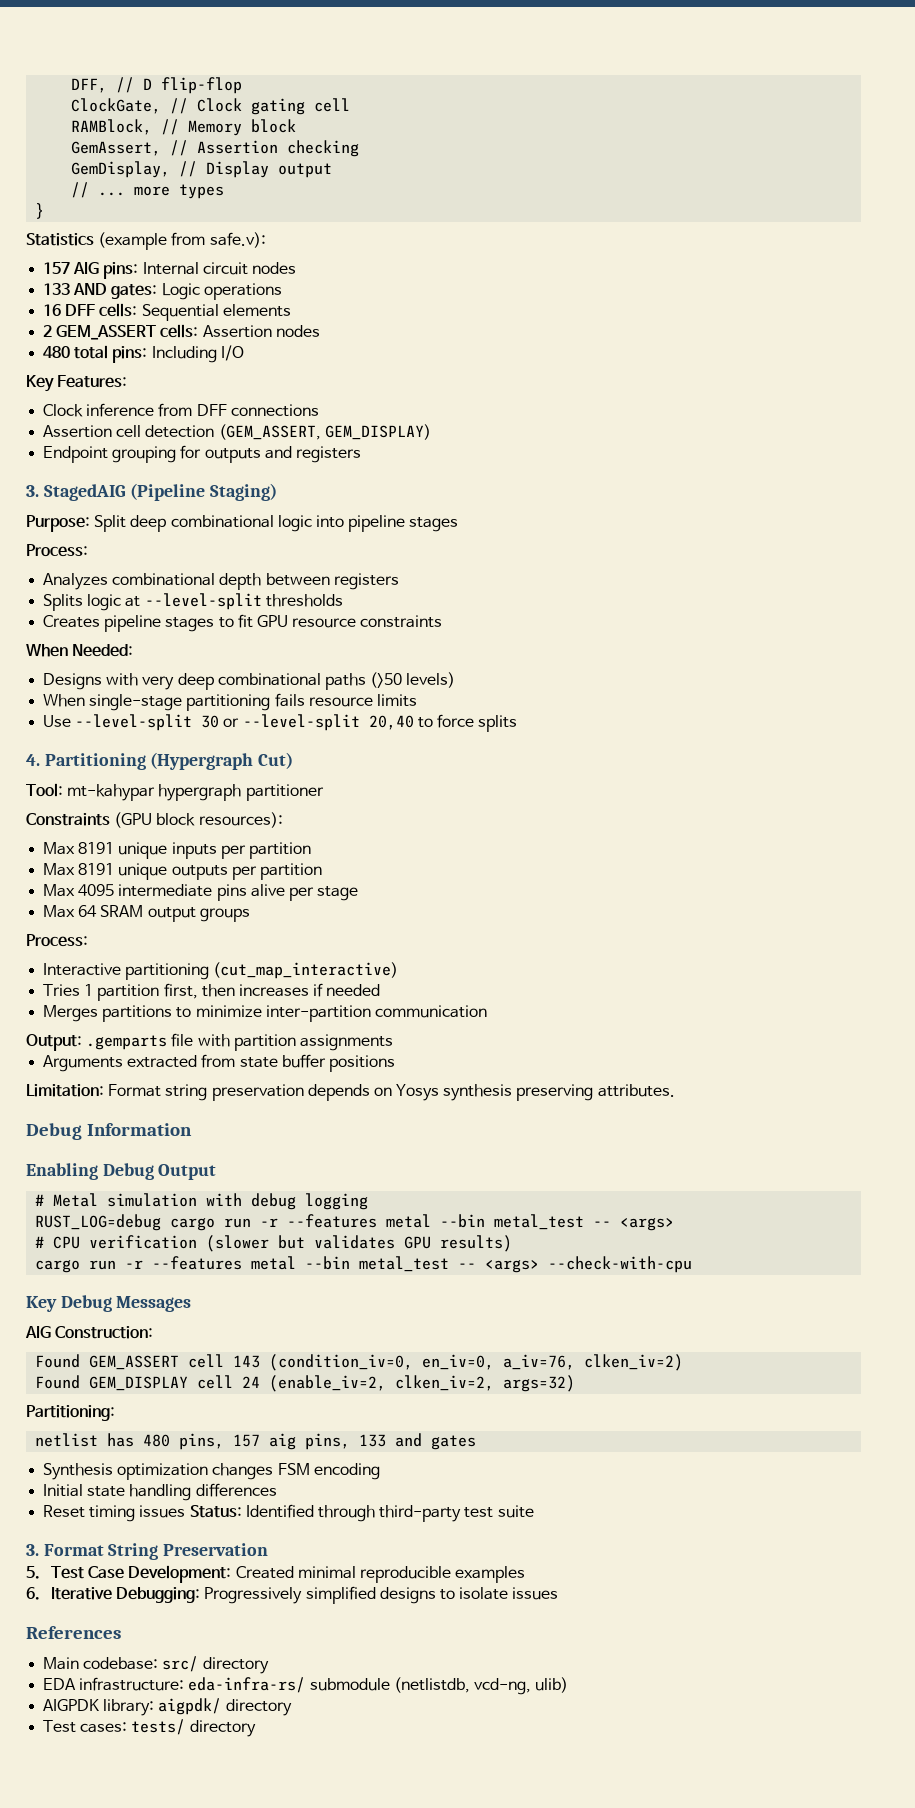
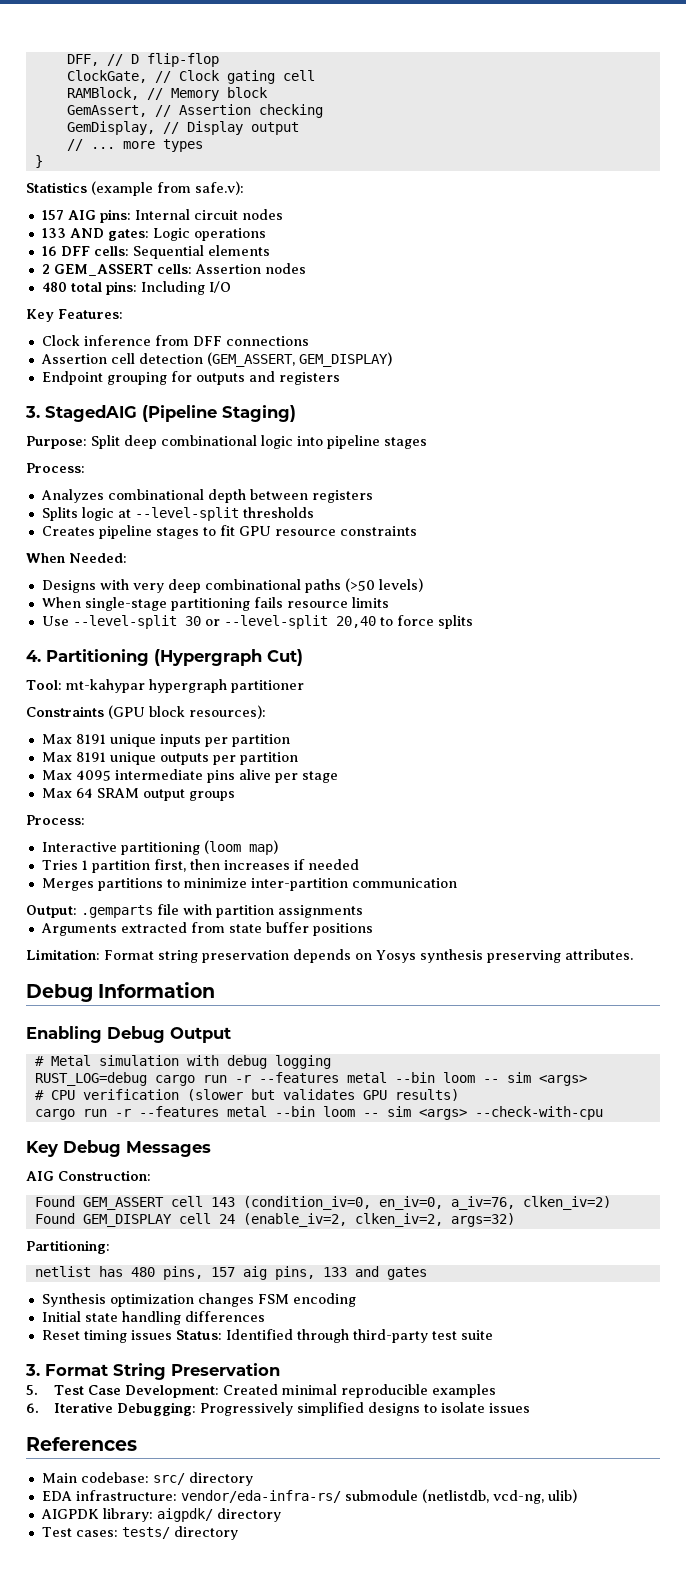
- Interactive partitioning (cut_map_interactive)
+ Interactive partitioning (loom map)
- RUST_LOG=debug cargo run -r --features metal --bin metal_test -- <args>
+ RUST_LOG=debug cargo run -r --features metal --bin loom -- sim <args>
- cargo run -r --features metal --bin metal_test -- <args> --check-with-cpu
+ cargo run -r --features metal --bin loom -- sim <args> --check-with-cpu
- EDA infrastructure: eda-infra-rs/ submodule (netlistdb, vcd-ng, ulib)
+ EDA infrastructure: vendor/eda-infra-rs/ submodule (netlistdb, vcd-ng, ulib)

